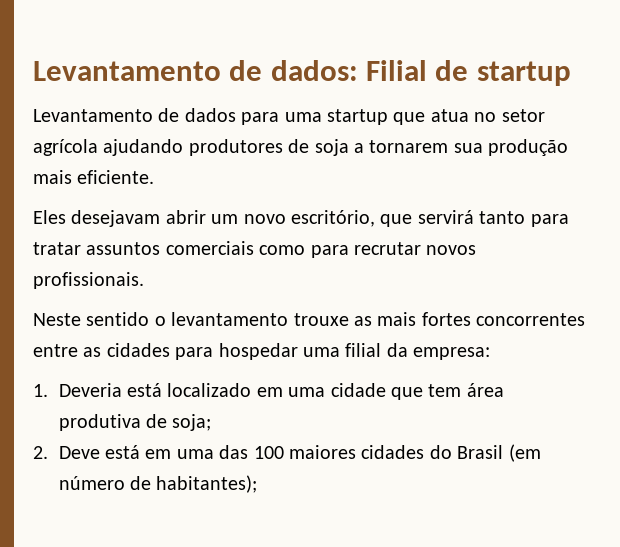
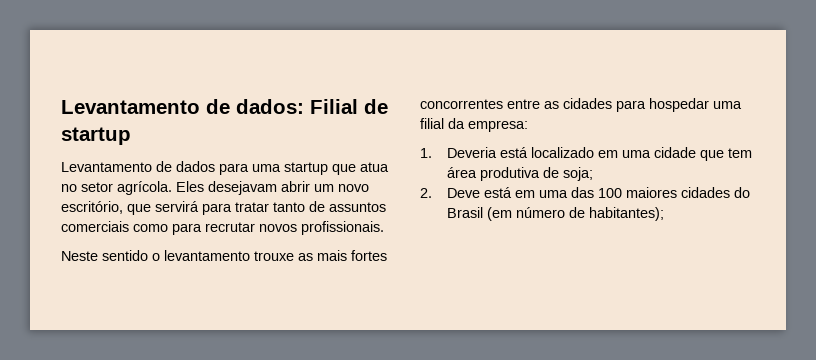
- Levantamento de dados para uma startup que atua no setor agrícola ajudando produtores de soja a tornarem sua produção mais eficiente.
- Eles desejavam abrir um novo escritório, que servirá tanto para tratar assuntos comerciais como para recrutar novos profissionais.
+ Levantamento de dados para uma startup que atua no setor agrícola. Eles desejavam abrir um novo escritório, que servirá para tratar tanto de assuntos comerciais como para recrutar novos profissionais.

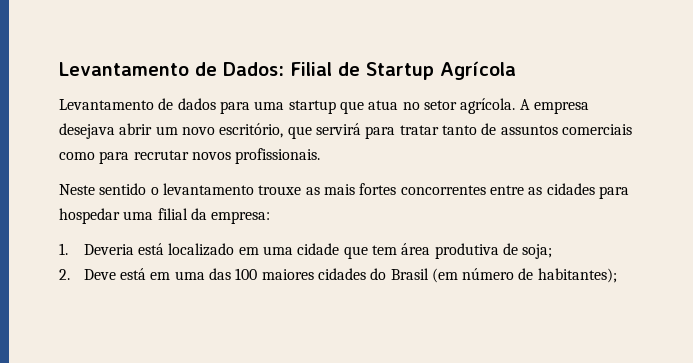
- Levantamento de dados: Filial de startup
+ Levantamento de Dados: Filial de Startup Agrícola
- Eles desejavam abrir um novo escritório, que servirá para tratar tanto de assuntos comerciais como para recrutar novos profissionais.
+ A empresa desejava abrir um novo escritório, que servirá para tratar tanto de assuntos comerciais como para recrutar novos profissionais.

